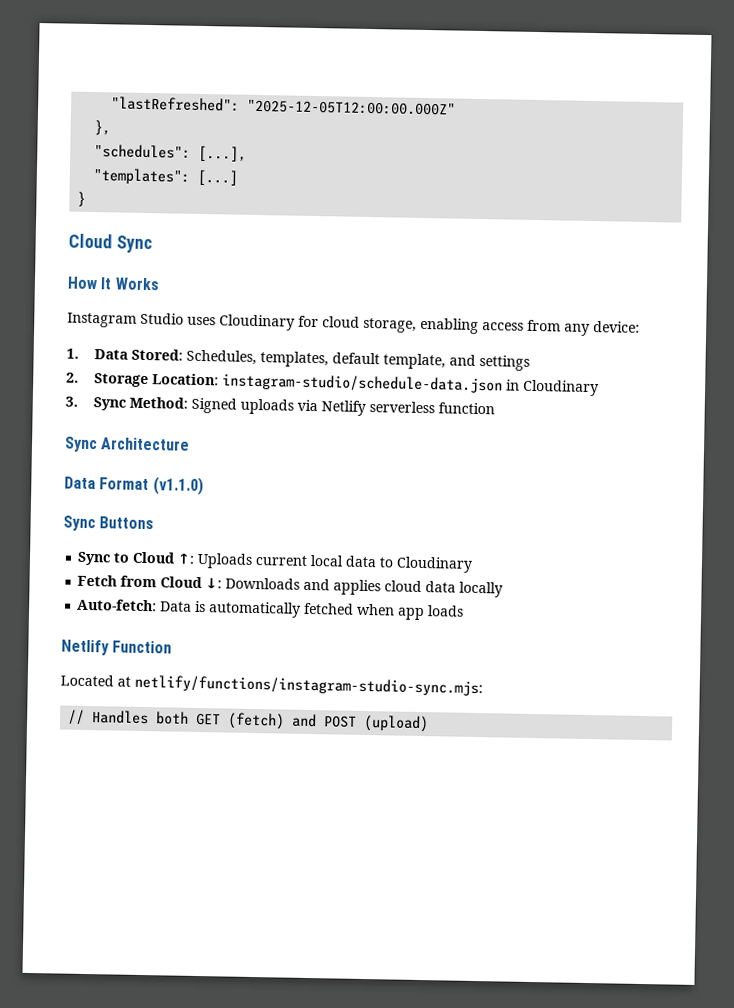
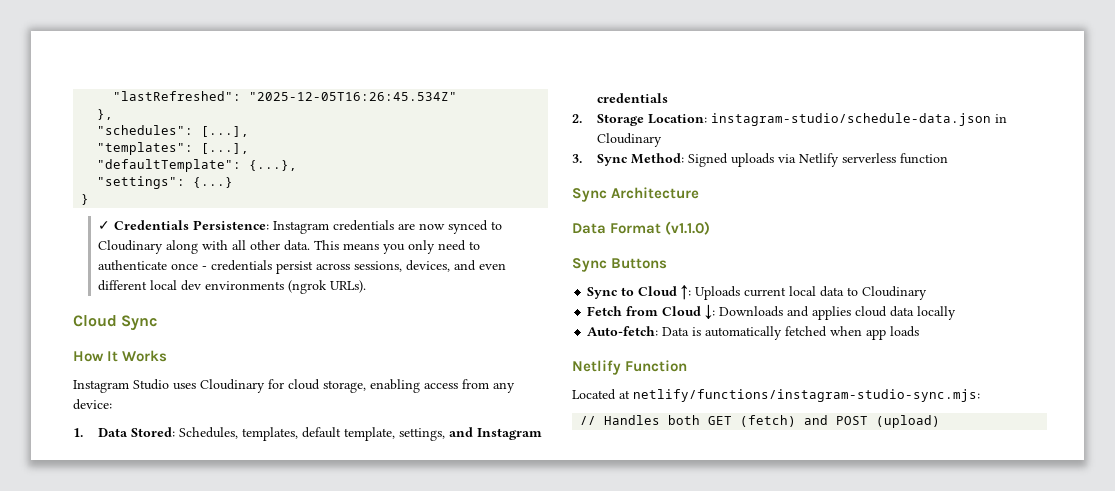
- "lastRefreshed": "2025-12-05T12:00:00.000Z"
+ "lastRefreshed": "2025-12-05T16:26:45.534Z"
- "templates": [...]
+ "templates": [...],
+ "defaultTemplate": {...},
+ "settings": {...}
  }
+ ✓ Credentials Persistence: Instagram credentials are now synced to Cloudinary along with all other data. This means you only need to authenticate once - credentials persist across sessions, devices, and even different local dev environments (ngrok URLs).
- 1. Data Stored: Schedules, templates, default template, and settings
+ 1. Data Stored: Schedules, templates, default template, settings, and Instagram credentials

